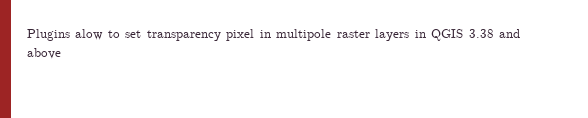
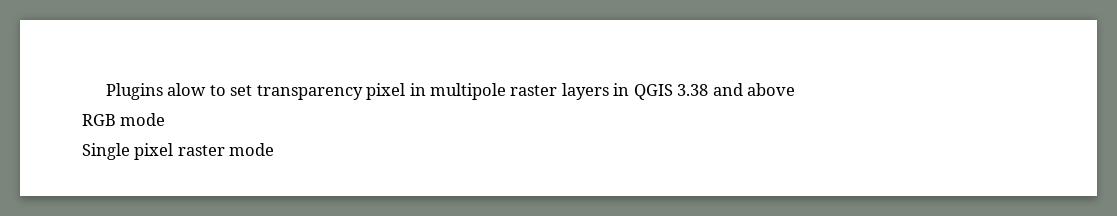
+ RGB mode
+ Single pixel raster mode

